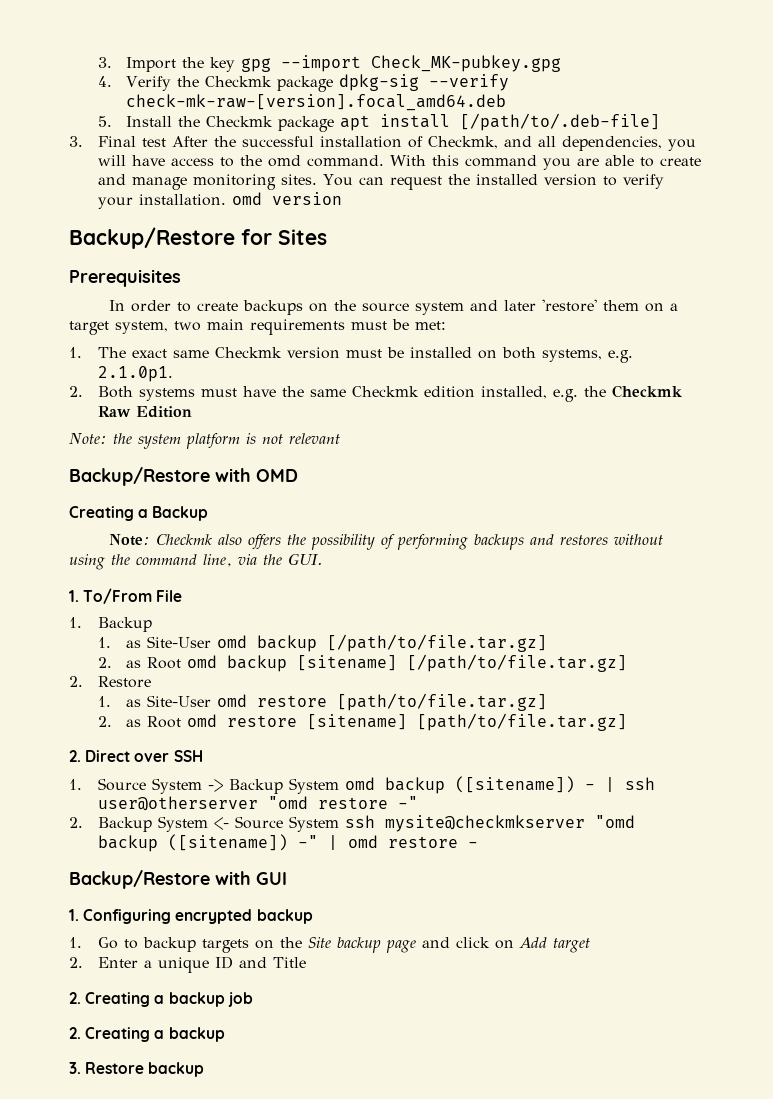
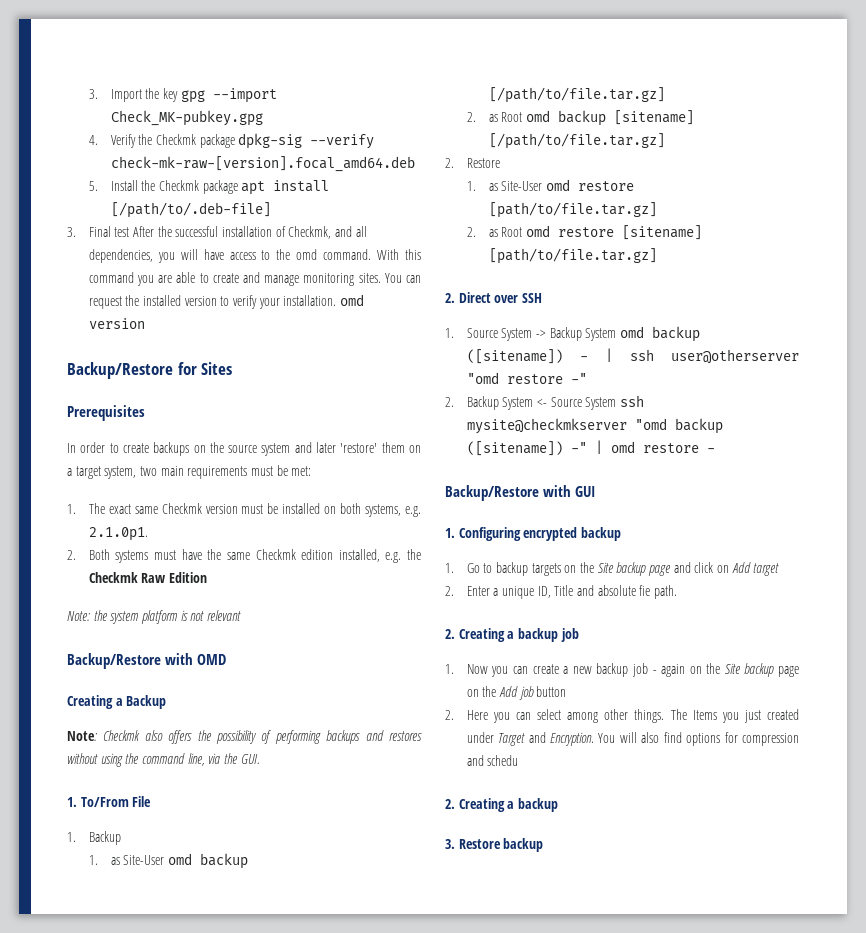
- 2. Enter a unique ID and Title
+ 2. Enter a unique ID, Title and absolute fie path.
+ 1. Now you can create a new backup job - again on the Site backup page on the Add job button
+ 2. Here you can select among other things. The Items you just created under Target and Encryption. You will also find options for compression and schedu

